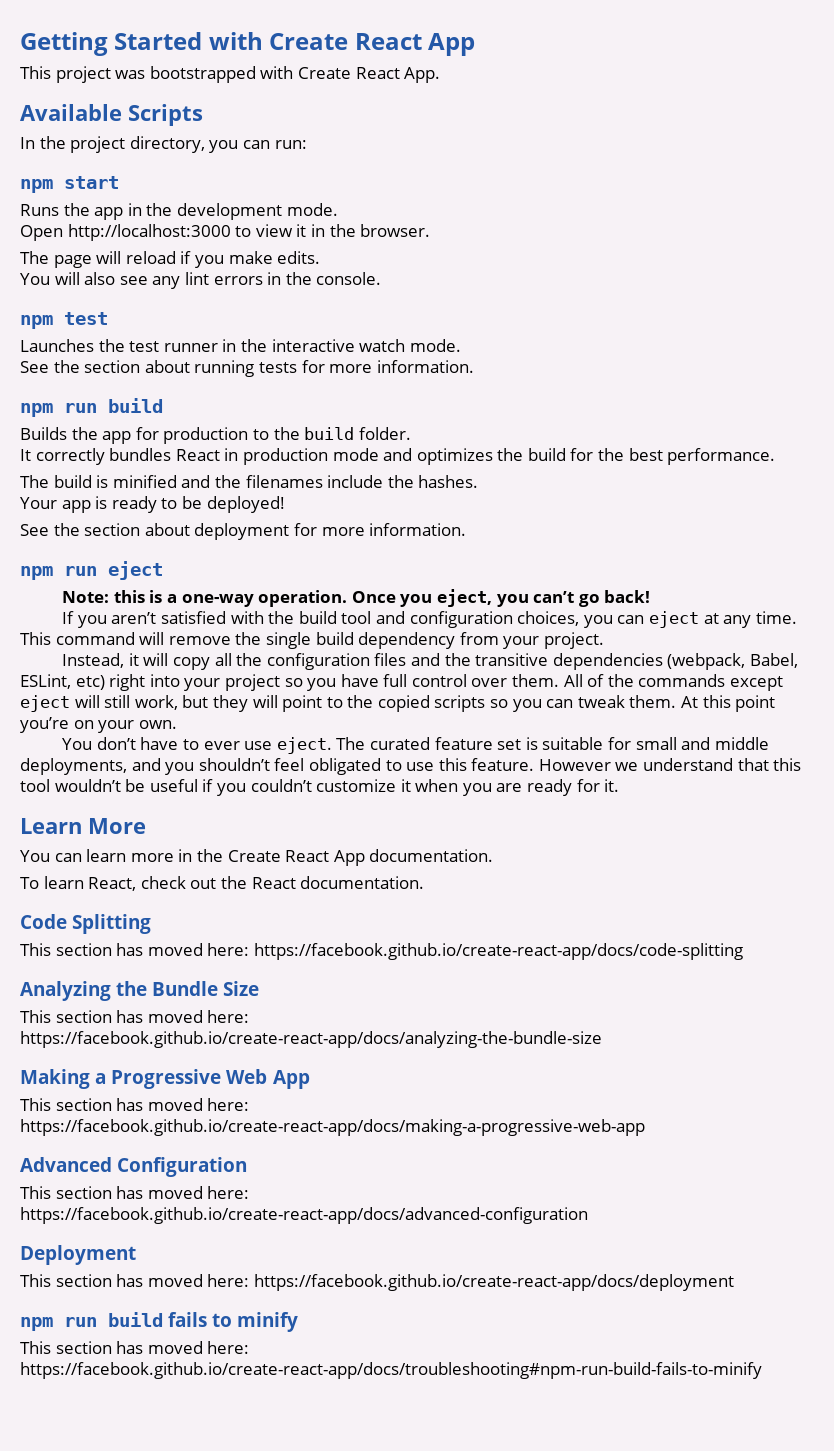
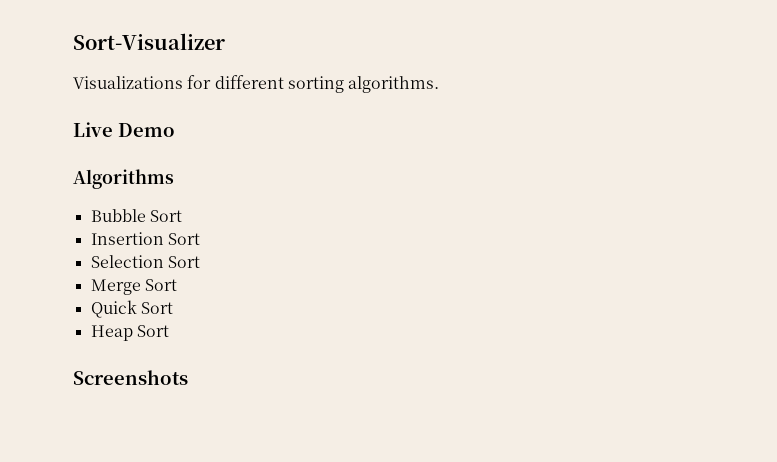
- Getting Started with Create React App
- This project was bootstrapped with Create React App.
- Available Scripts
- In the project directory, you can run:
- npm start
- Runs the app in the development mode.
- Open http://localhost:3000 to view it in the browser.
- The page will reload if you make edits.
- You will also see any lint errors in the console.
- npm test
- Launches the test runner in the interactive watch mode.
- See the section about running tests for more information.
- npm run build
- Builds the app for production to the build folder.
- It correctly bundles React in production mode and optimizes the build for the best performance.
- The build is minified and the filenames include the hashes.
- Your app is ready to be deployed!
- See the section about deployment for more information.
- npm run eject
- Note: this is a one-way operation. Once you eject, you can’t go back!
- If you aren’t satisfied with the build tool and configuration choices, you can eject at any time. This command will remove the single build dependency from your project.
- Instead, it will copy all the configuration files and the transitive dependencies (webpack, Babel, ESLint, etc) right into your project so you have full control over them. All of the commands except eject will still work, but they will point to the copied scripts so you can tweak them. At this point you’re on your own.
- You don’t have to ever use eject. The curated feature set is suitable for small and middle deployments, and you shouldn’t feel obligated to use this feature. However we understand that this tool wouldn’t be useful if you couldn’t customize it when you are ready for it.
- Learn More
- You can learn more in the Create React App documentation.
- To learn React, check out the React documentation.
- Code Splitting
- This section has moved here: https://facebook.github.io/create-react-app/docs/code-splitting
- Analyzing the Bundle Size
- This section has moved here: https://facebook.github.io/create-react-app/docs/analyzing-the-bundle-size
- Making a Progressive Web App
- This section has moved here: https://facebook.github.io/create-react-app/docs/making-a-progressive-web-app
- Advanced Configuration
- This section has moved here: https://facebook.github.io/create-react-app/docs/advanced-configuration
- Deployment
- This section has moved here: https://facebook.github.io/create-react-app/docs/deployment
- npm run build fails to minify
- This section has moved here: https://facebook.github.io/create-react-app/docs/troubleshooting#npm-run-build-fails-to-minify
+ Sort-Visualizer
+ Visualizations for different sorting algorithms.
+ Live Demo
+ Algorithms
+ Bubble Sort
+ Insertion Sort
+ Selection Sort
+ Merge Sort
+ Quick Sort
+ Heap Sort
+ Screenshots

